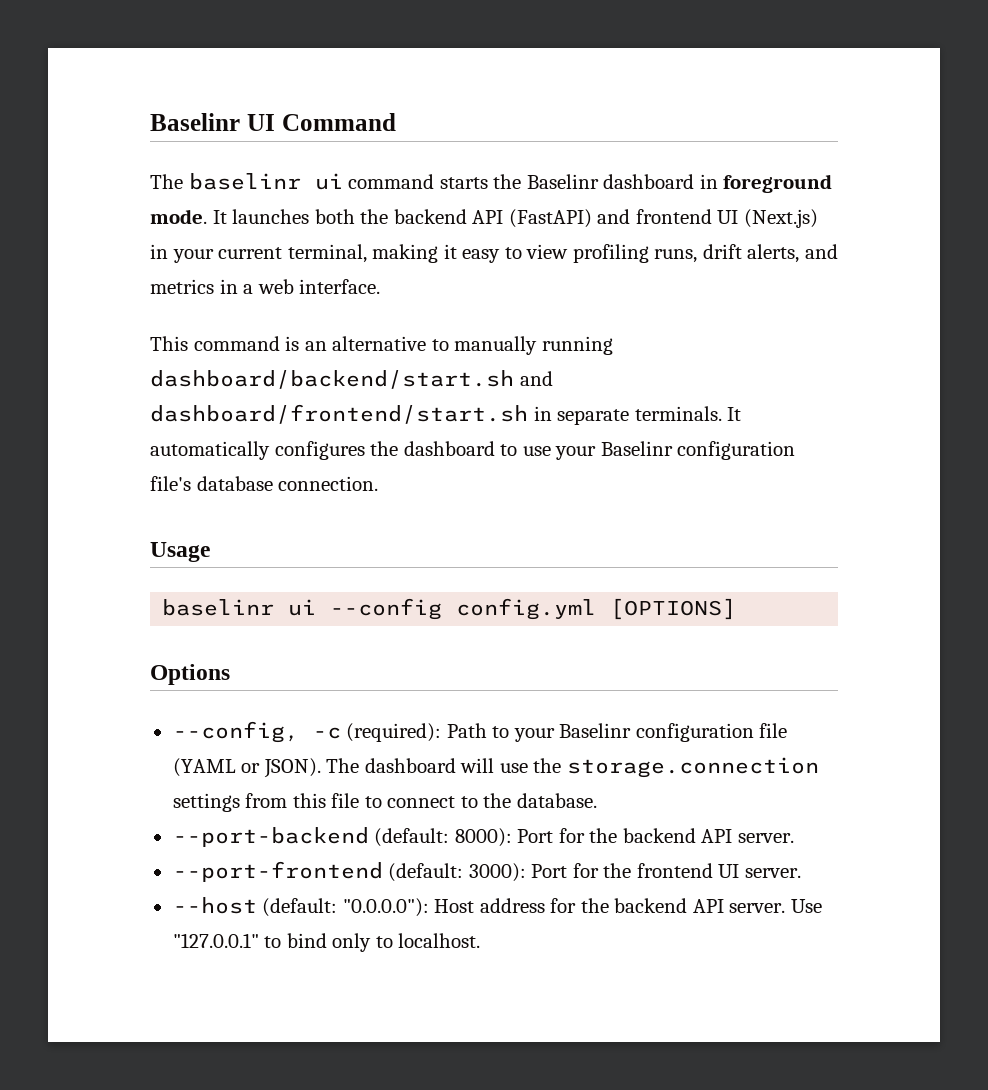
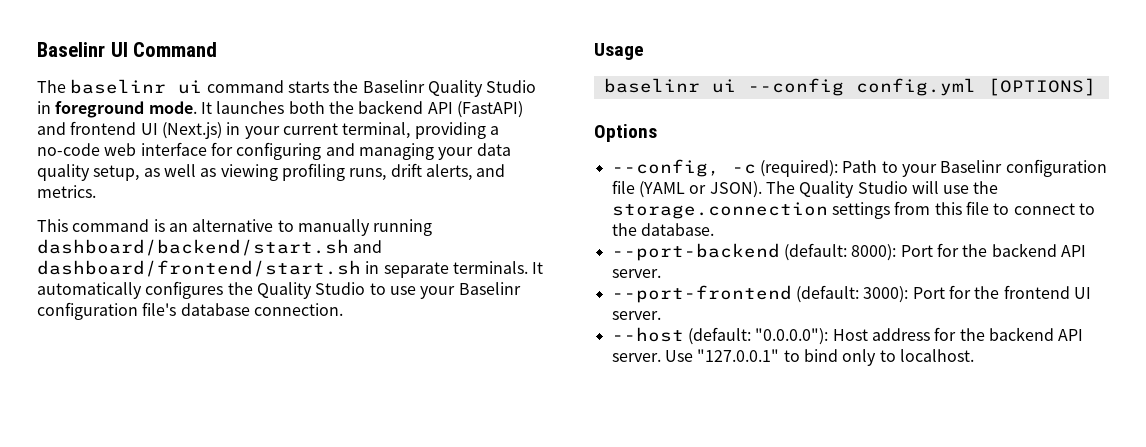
- The baselinr ui command starts the Baselinr dashboard in foreground mode.
+ The baselinr ui command starts the Baselinr Quality Studio in foreground mode.
- It launches both the backend API (FastAPI) and frontend UI (Next.js) in your current terminal, making it easy to view profiling runs, drift alerts, and metrics in a web interface.
+ It launches both the backend API (FastAPI) and frontend UI (Next.js) in your current terminal, providing a no-code web interface for configuring and managing your data quality setup, as well as viewing profiling runs, drift alerts, and metrics.
- It automatically configures the dashboard to use your Baselinr configuration file's database connection.
+ It automatically configures the Quality Studio to use your Baselinr configuration file's database connection.
- The dashboard will use the storage.connection settings from this file to connect to the database.
+ The Quality Studio will use the storage.connection settings from this file to connect to the database.

